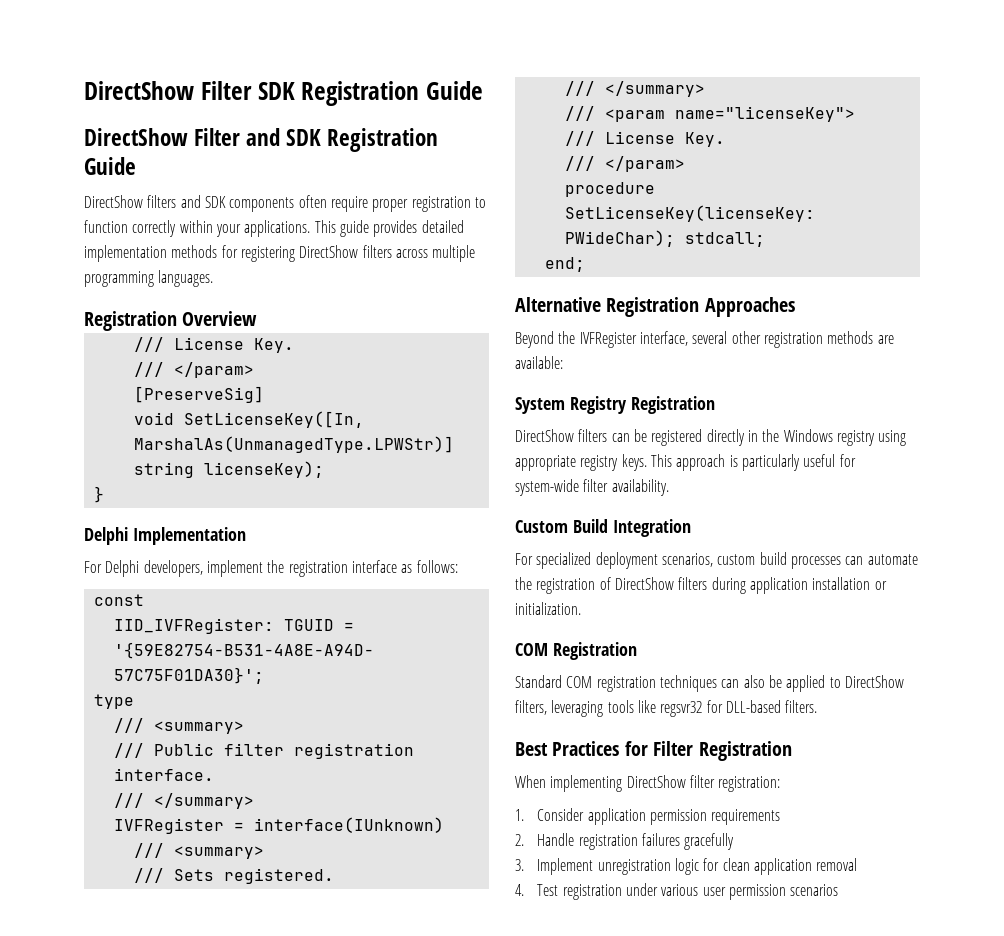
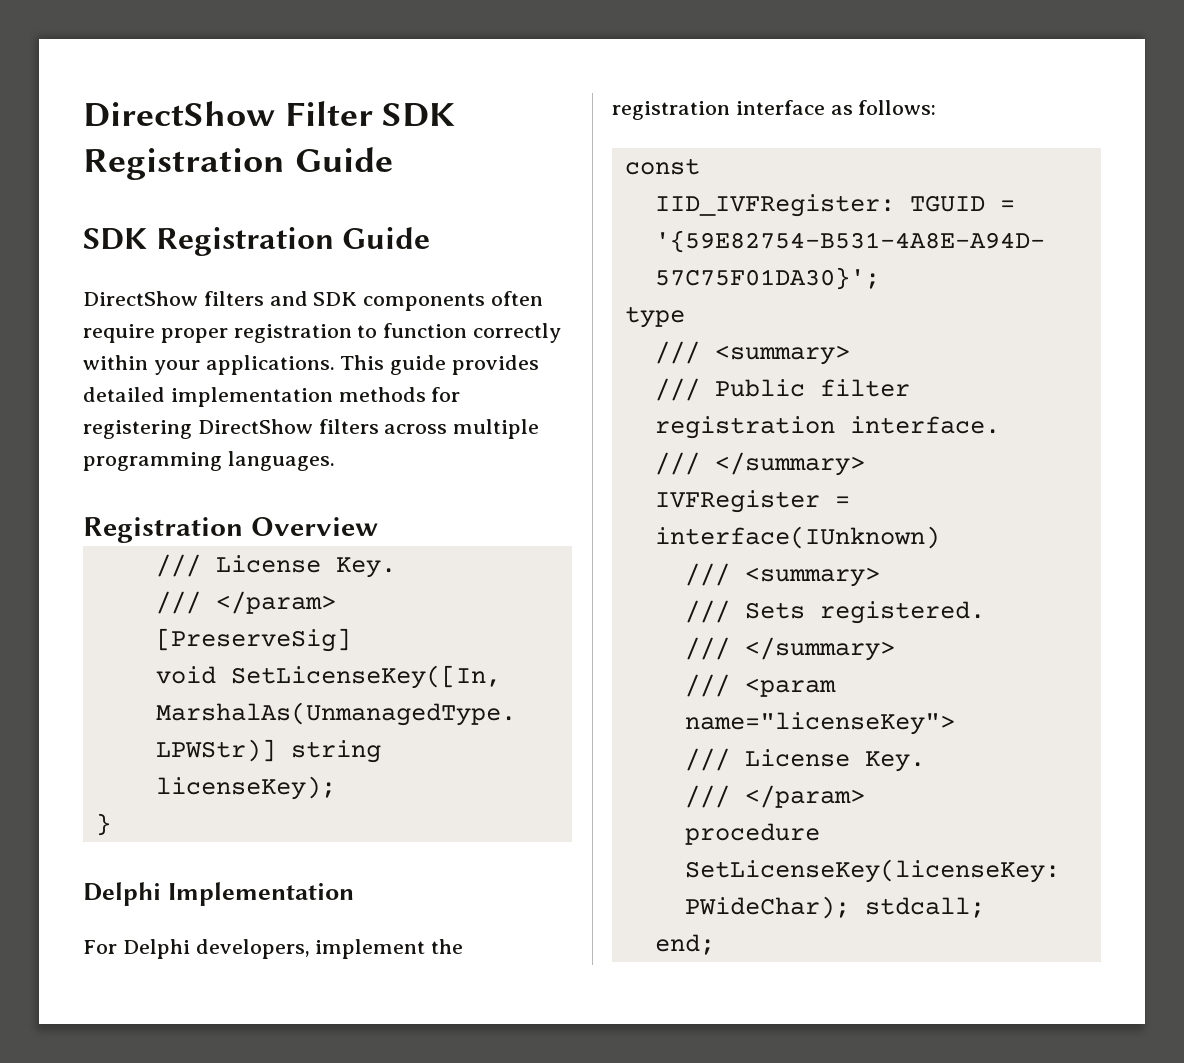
  DirectShow Filter SDK Registration Guide
- DirectShow Filter and SDK Registration Guide
+ SDK Registration Guide
- Alternative Registration Approaches
- Beyond the IVFRegister interface, several other registration methods are available:
- System Registry Registration
- DirectShow filters can be registered directly in the Windows registry using appropriate registry keys. This approach is particularly useful for system-wide filter availability.
- Custom Build Integration
- For specialized deployment scenarios, custom build processes can automate the registration of DirectShow filters during application installation or initialization.
- COM Registration
- Standard COM registration techniques can also be applied to DirectShow filters, leveraging tools like regsvr32 for DLL-based filters.
- Best Practices for Filter Registration
- When implementing DirectShow filter registration:
- 1. Consider application permission requirements
- 2. Handle registration failures gracefully
- 3. Implement unregistration logic for clean application removal
- 4. Test registration under various user permission scenarios

